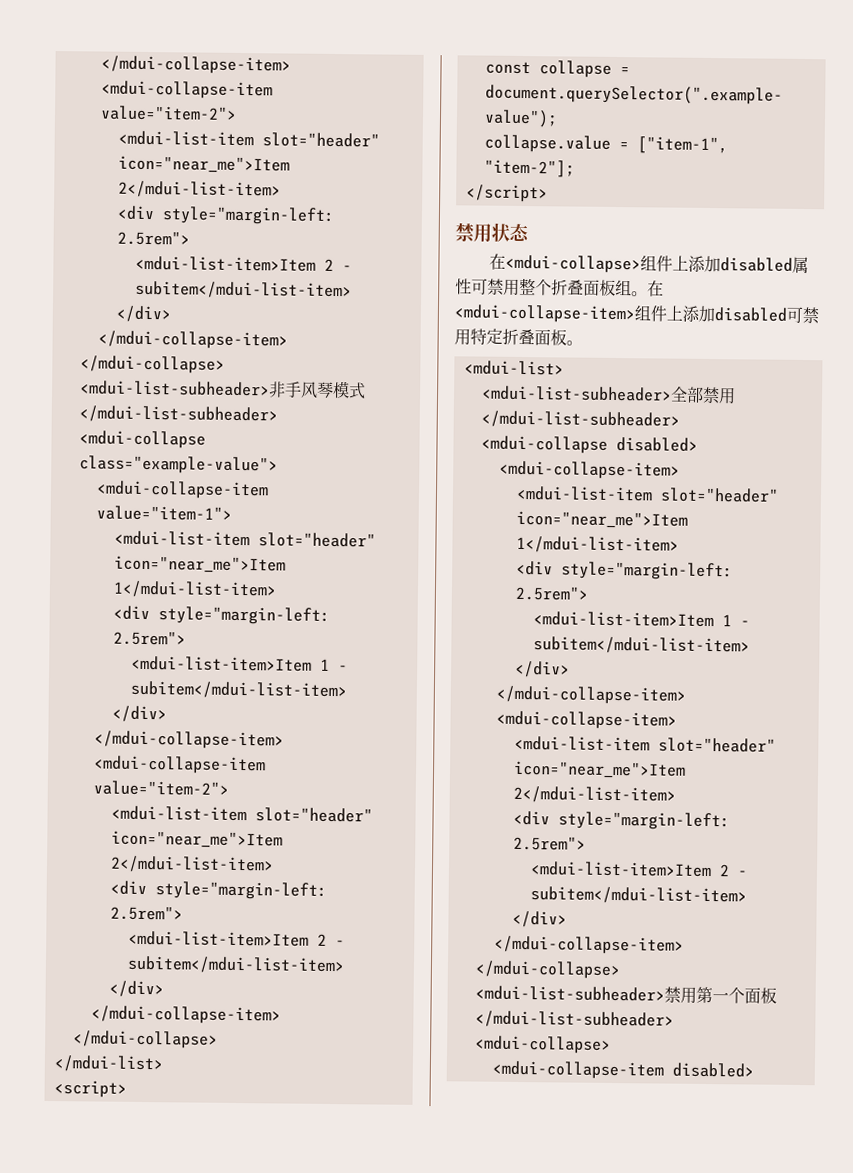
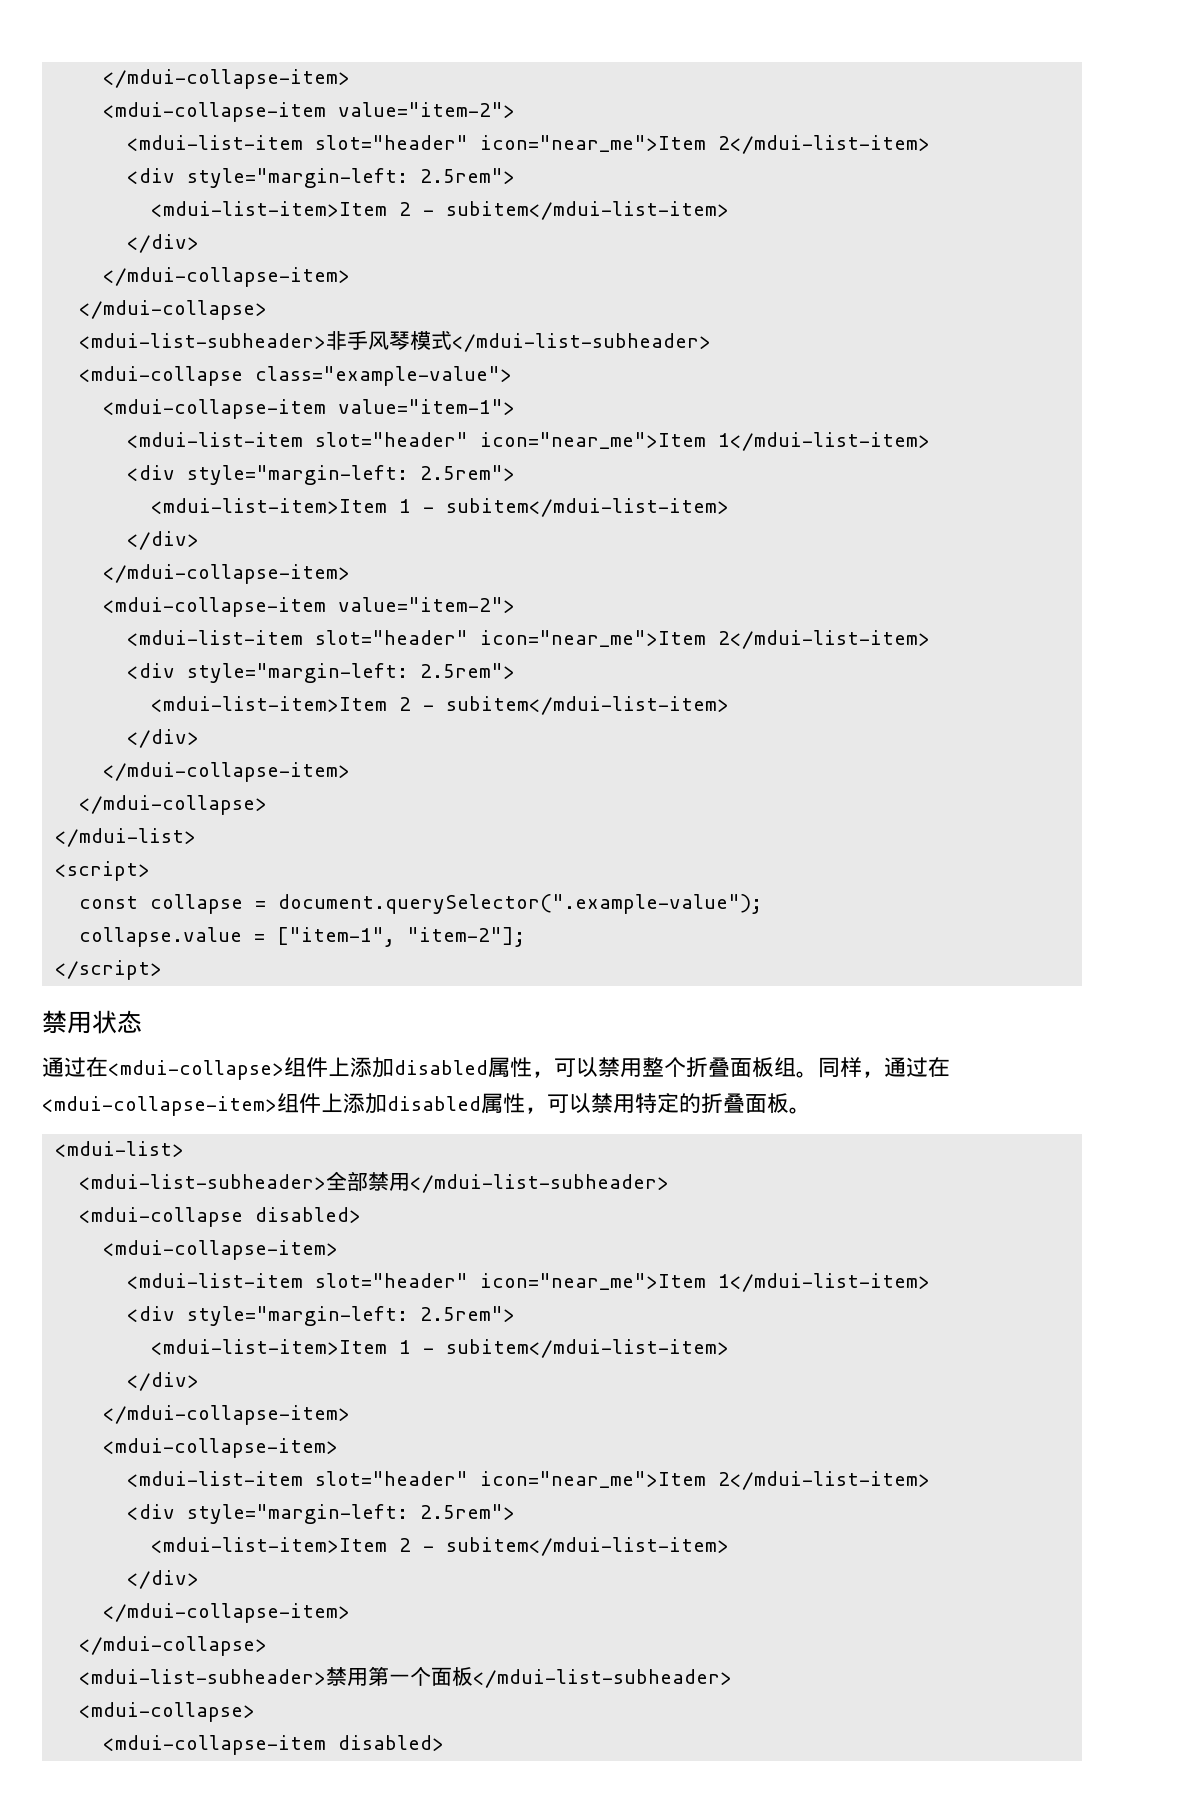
- 在<mdui-collapse>组件上添加disabled属性可禁用整个折叠面板组。
+ 通过在<mdui-collapse>组件上添加disabled属性，可以禁用整个折叠面板组。
- 在<mdui-collapse-item>组件上添加disabled可禁用特定折叠面板。
+ 同样，通过在<mdui-collapse-item>组件上添加disabled属性，可以禁用特定的折叠面板。

